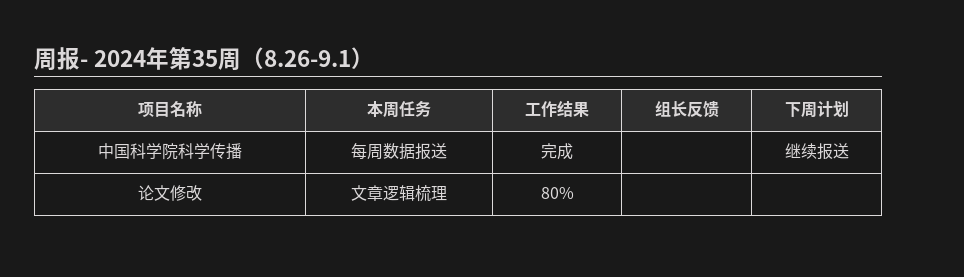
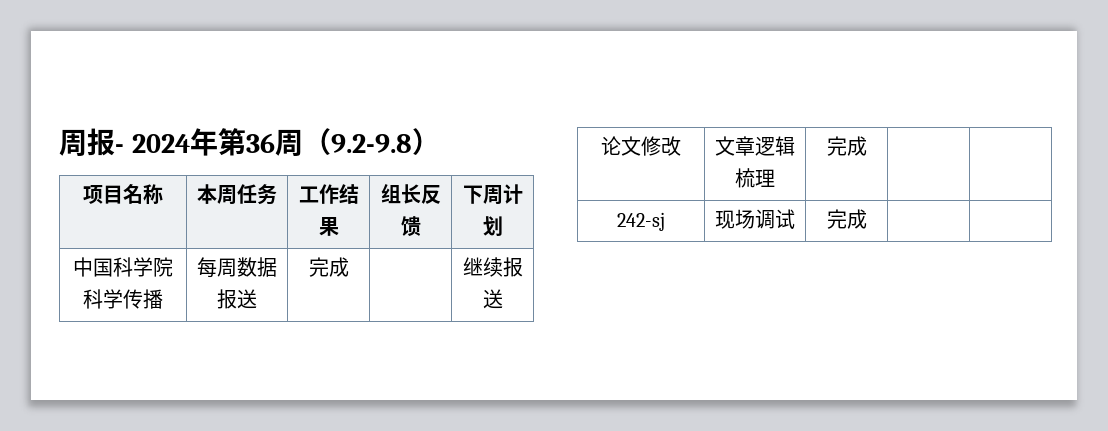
- 周报- 2024年第35周（8.26-9.1）
+ 周报- 2024年第36周（9.2-9.8）
- 论文修改 | 文章逻辑梳理 | 80% | |
+ 论文修改 | 文章逻辑梳理 | 完成 | |
+ 242-sj | 现场调试 | 完成 | |

